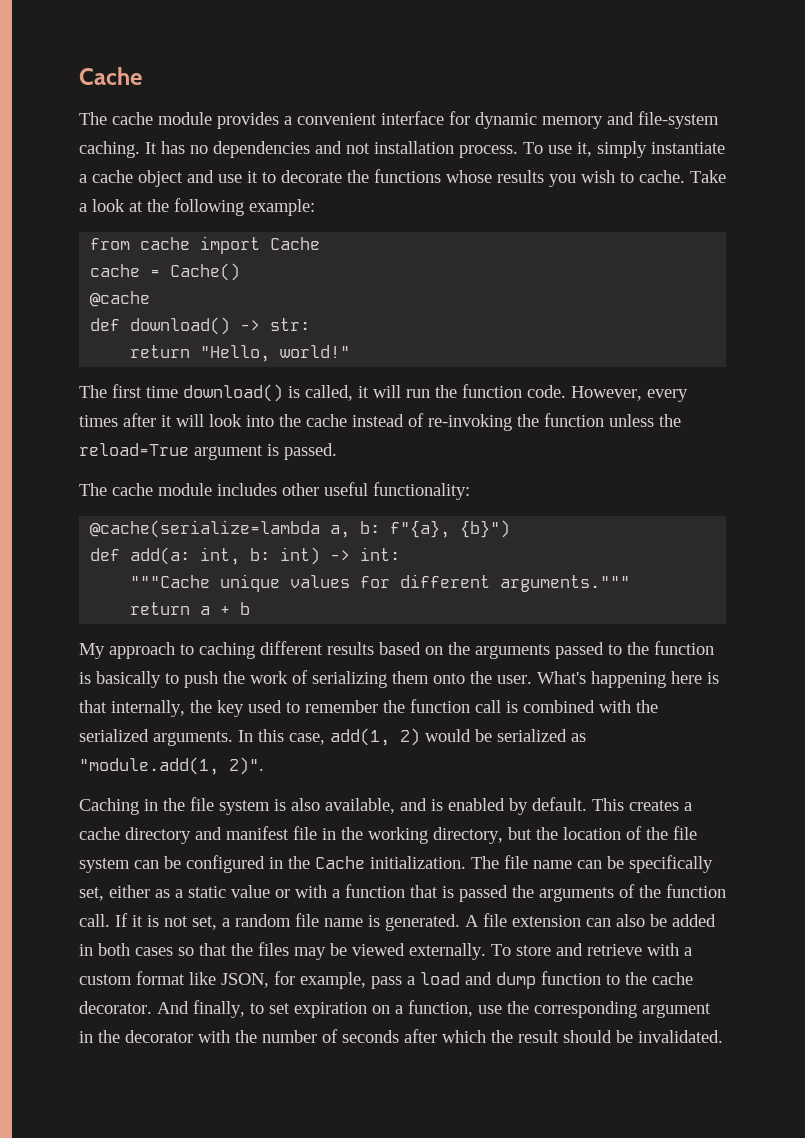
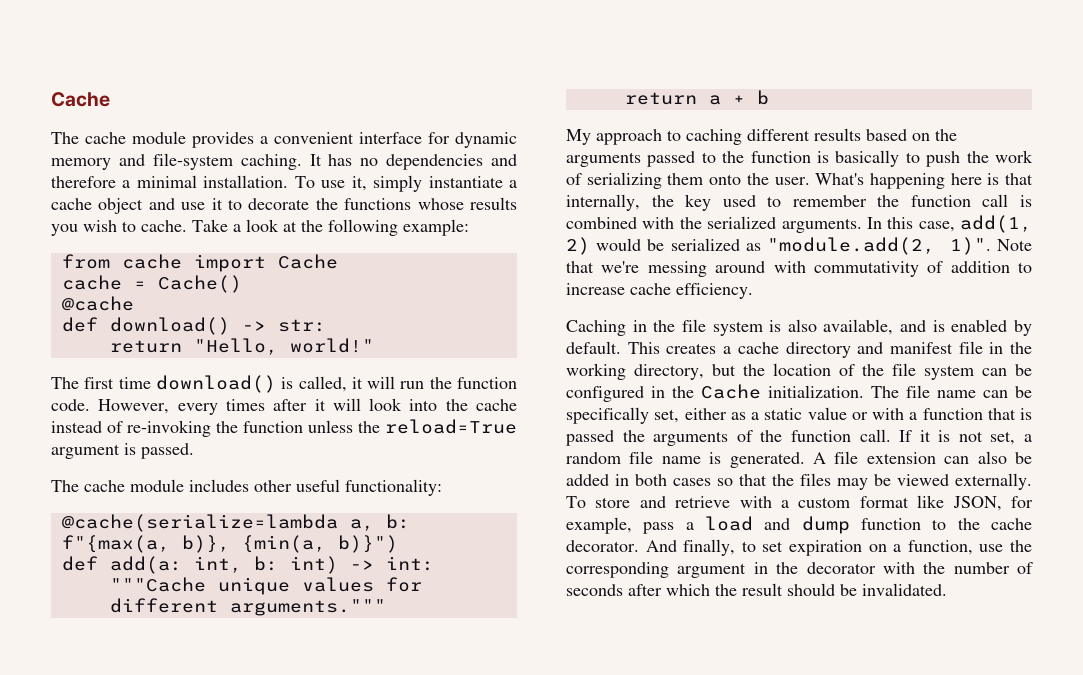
- It has no dependencies and not installation process.
+ It has no dependencies and therefore a minimal installation.
- @cache(serialize=lambda a, b: f"{a}, {b}")
+ @cache(serialize=lambda a, b: f"{max(a, b)}, {min(a, b)}")
- In this case, add(1, 2) would be serialized as "module.add(1, 2)".
+ In this case, add(1, 2) would be serialized as "module.add(2, 1)". Note that we're messing around with commutativity of addition to increase cache efficiency.

